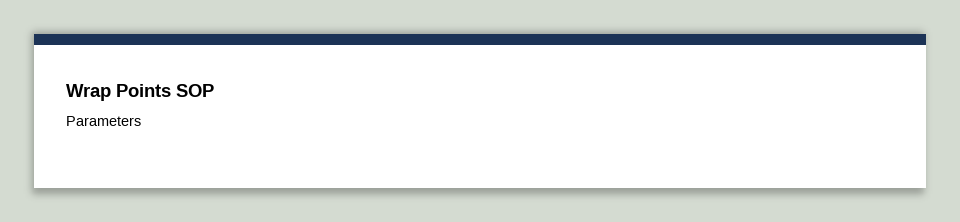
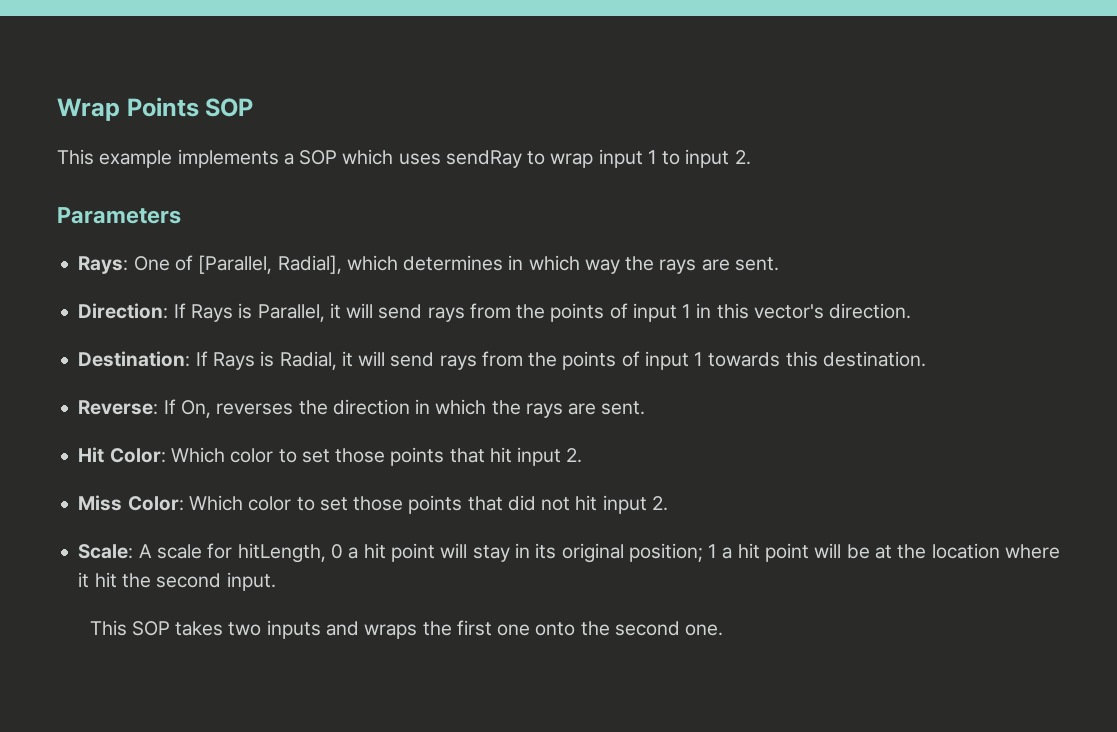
+ This example implements a SOP which uses sendRay to wrap input 1 to input 2.
  Parameters
+ Rays: One of [Parallel, Radial], which determines in which way the rays are sent.
+ Direction: If Rays is Parallel, it will send rays from the points of input 1 in this vector's direction.
+ Destination: If Rays is Radial, it will send rays from the points of input 1 towards this destination.
+ Reverse: If On, reverses the direction in which the rays are sent.
+ Hit Color: Which color to set those points that hit input 2.
+ Miss Color: Which color to set those points that did not hit input 2.
+ Scale: A scale for hitLength, 0 a hit point will stay in its original position; 1 a hit point will be at the location where it hit the second input.
+ This SOP takes two inputs and wraps the first one onto the second one.

